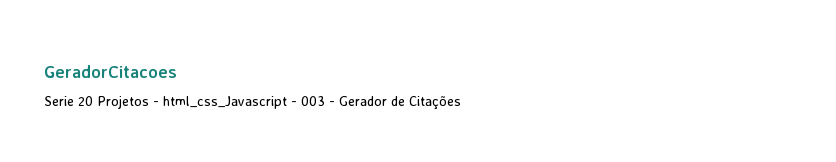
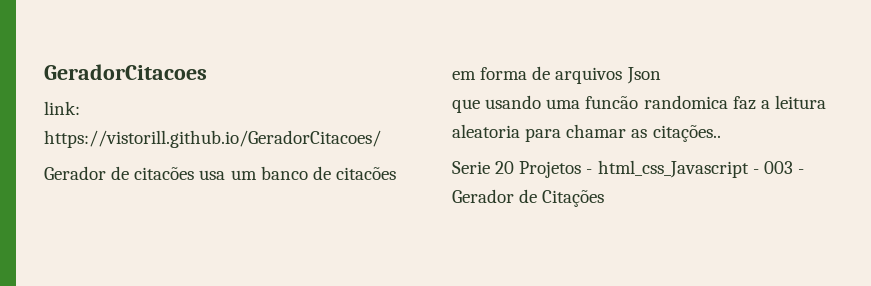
+ link: https://vistorill.github.io/GeradorCitacoes/
+ Gerador de citacões usa um banco de citacões em forma de arquivos Json
+ que usando uma funcão randomica faz a leitura aleatoria para chamar as citações..

